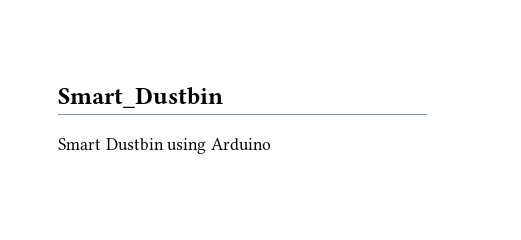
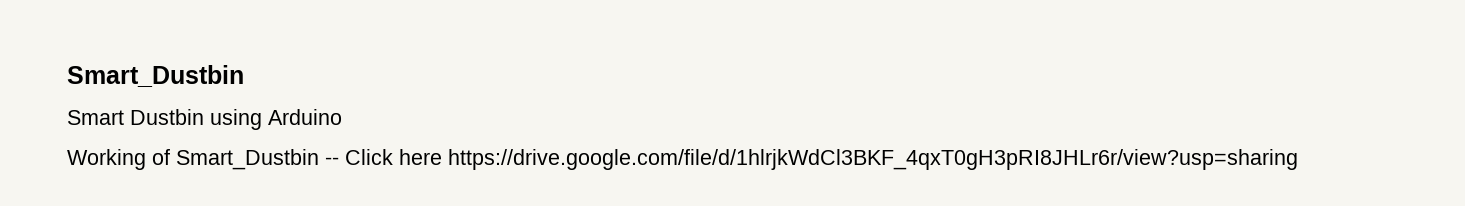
+ Working of Smart_Dustbin -- Click here https://drive.google.com/file/d/1hlrjkWdCl3BKF_4qxT0gH3pRI8JHLr6r/view?usp=sharing

